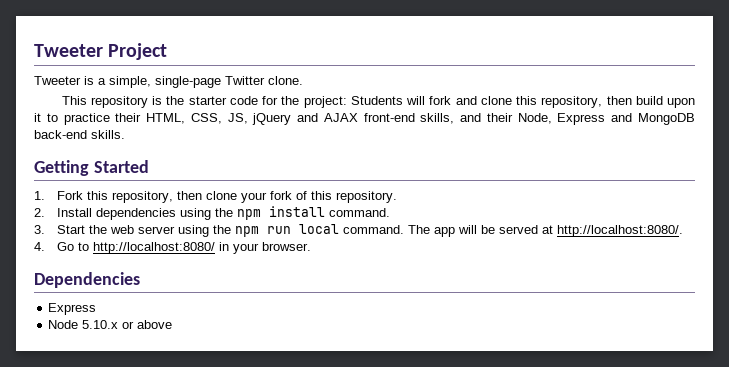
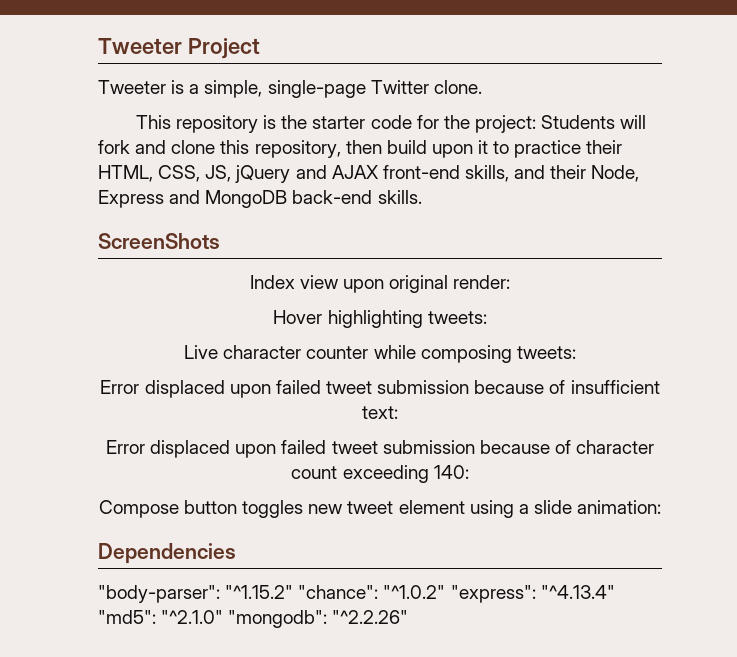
- Getting Started
- 1. Fork this repository, then clone your fork of this repository.
- 2. Install dependencies using the npm install command.
- 3. Start the web server using the npm run local command. The app will be served at http://localhost:8080/.
- 4. Go to http://localhost:8080/ in your browser.
+ ScreenShots
+ Index view upon original render:
+ Hover highlighting tweets:
+ Live character counter while composing tweets:
+ Error displaced upon failed tweet submission because of insufficient text:
+ Error displaced upon failed tweet submission because of character count exceeding 140:
+ Compose button toggles new tweet element using a slide animation:
  Dependencies
- Express
- Node 5.10.x or above
+ "body-parser": "^1.15.2" "chance": "^1.0.2" "express": "^4.13.4" "md5": "^2.1.0" "mongodb": "^2.2.26"

